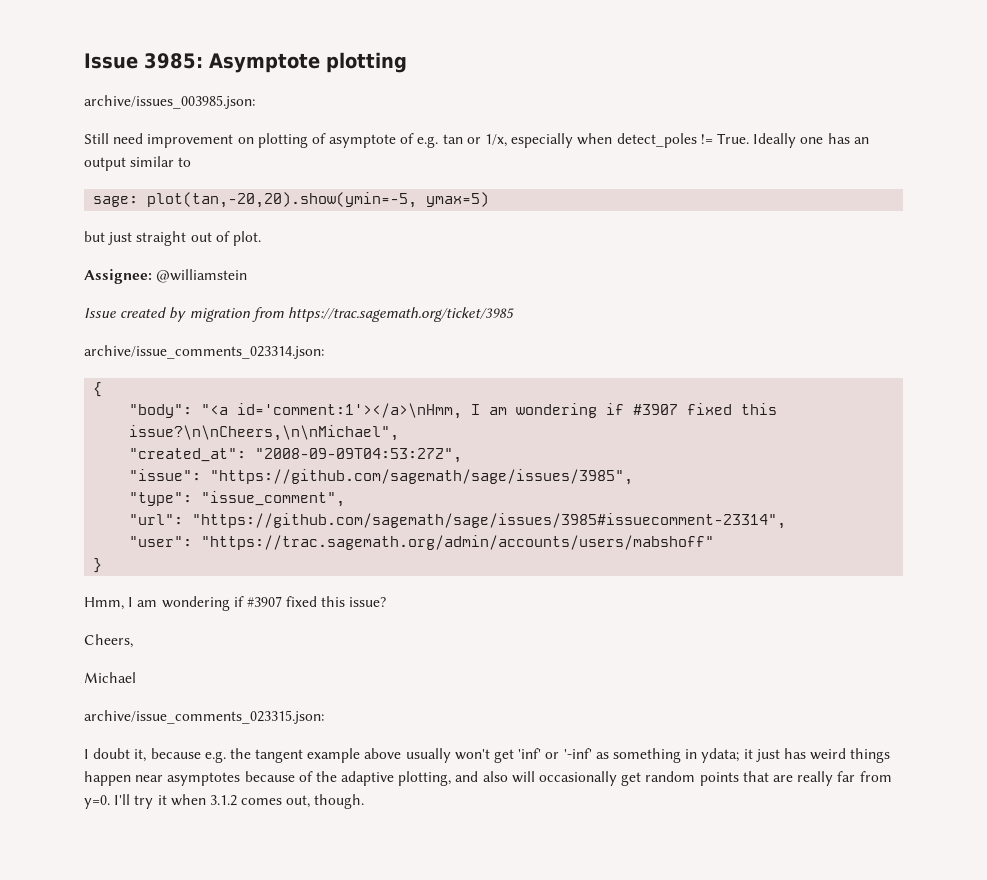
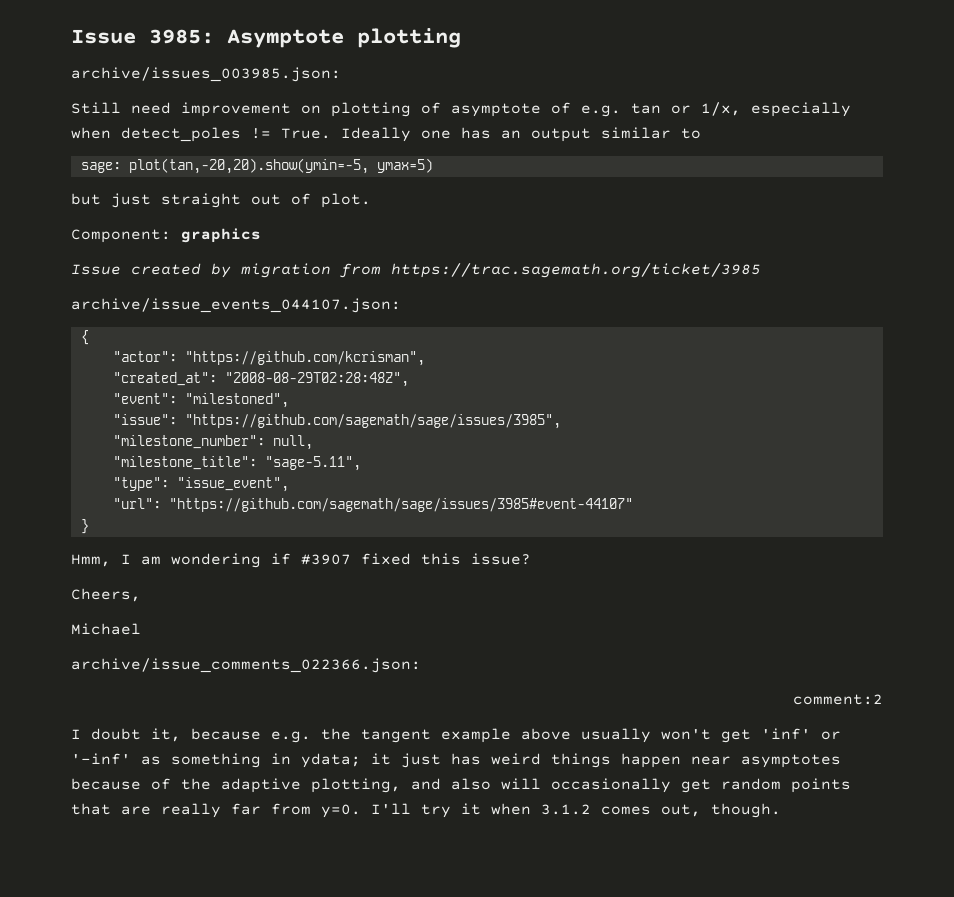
- Assignee: @williamstein
+ Component: graphics
- archive/issue_comments_023314.json:
+ archive/issue_events_044107.json:
- "body": "<a id='comment:1'></a>\nHmm, I am wondering if #3907 fixed this issue?\n\nCheers,\n\nMichael",
- "created_at": "2008-09-09T04:53:27Z",
+ "actor": "https://github.com/kcrisman",
+ "created_at": "2008-08-29T02:28:48Z",
+ "event": "milestoned",
  "issue": "https://github.com/sagemath/sage/issues/3985",
+ "milestone_number": null,
+ "milestone_title": "sage-5.11",
- "type": "issue_comment",
+ "type": "issue_event",
- "url": "https://github.com/sagemath/sage/issues/3985#issuecomment-23314",
- "user": "https://trac.sagemath.org/admin/accounts/users/mabshoff"
+ "url": "https://github.com/sagemath/sage/issues/3985#event-44107"
- archive/issue_comments_023315.json:
+ archive/issue_comments_022366.json:
+ comment:2

